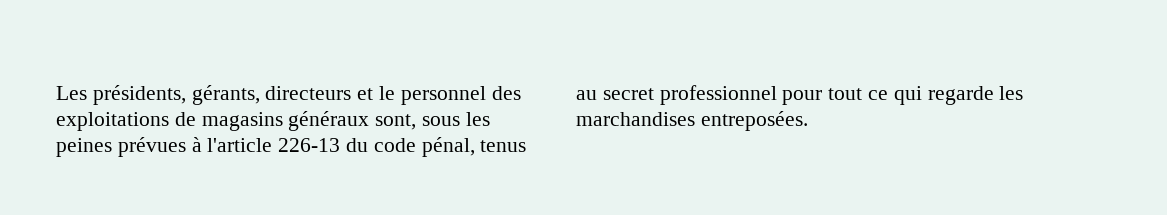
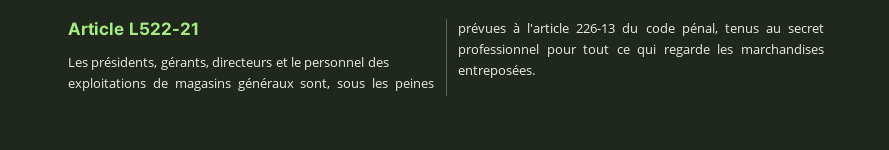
+ Article L522-21

